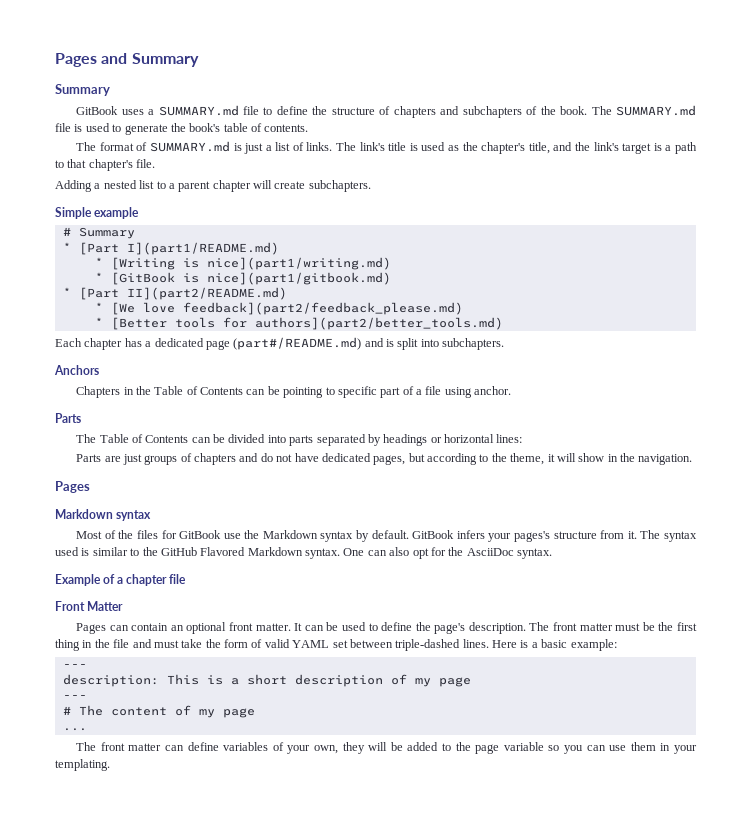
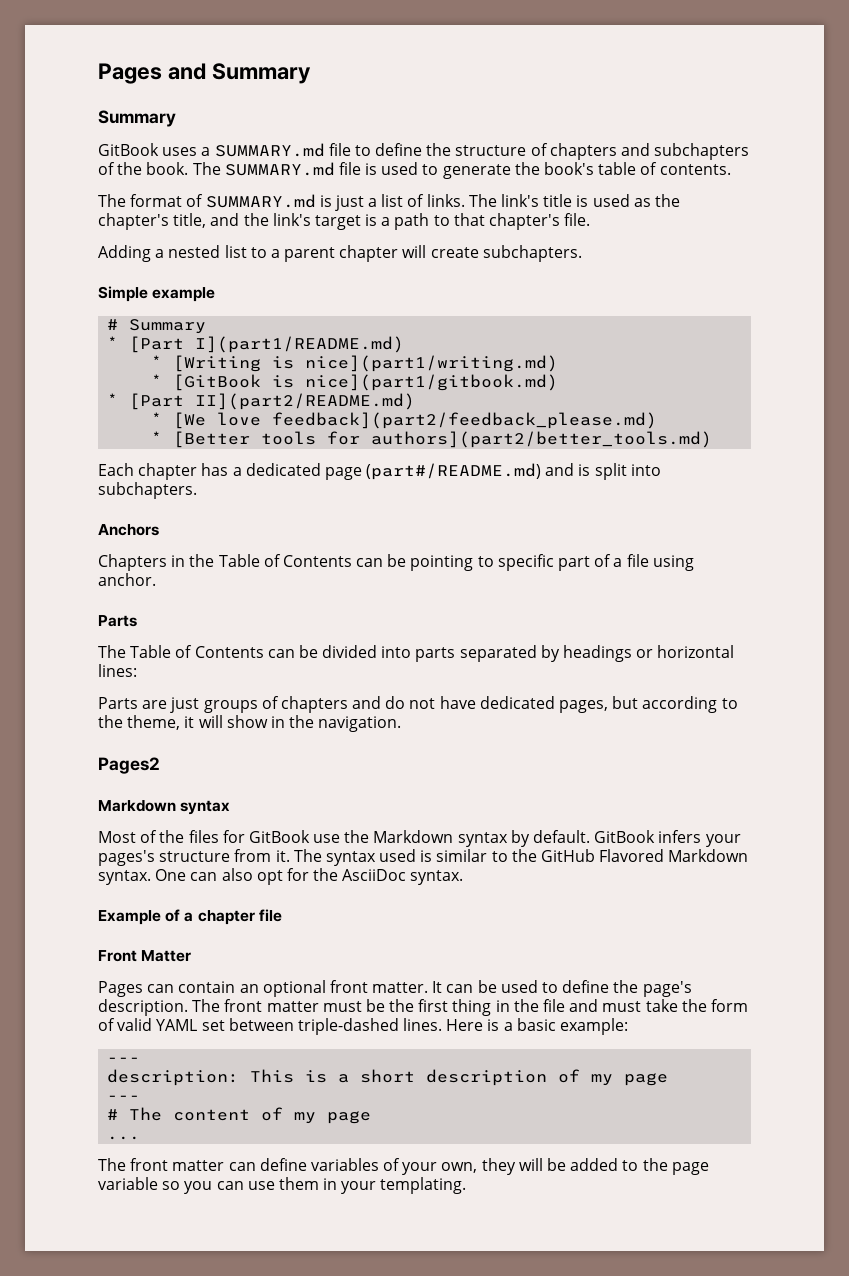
  Parts are just groups of chapters and do not have dedicated pages, but according to the theme, it will show in the navigation.
- Pages
+ Pages2

